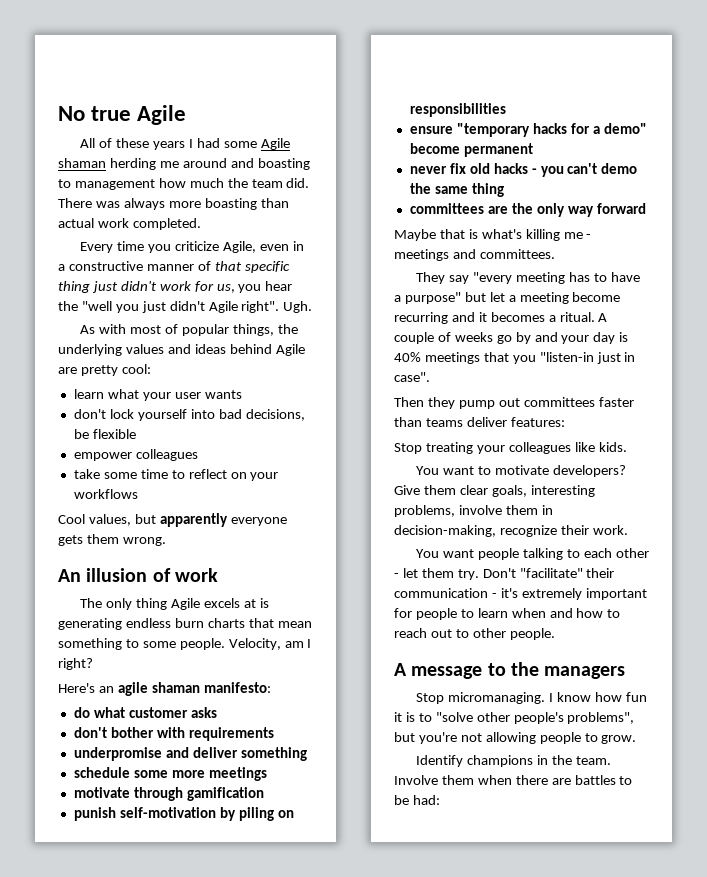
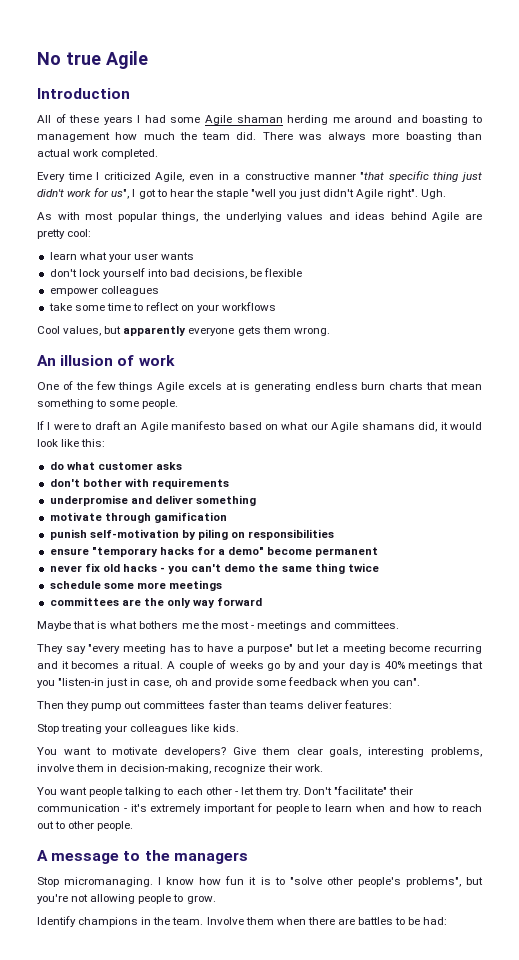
+ Introduction
- Every time you criticize Agile, even in a constructive manner of that specific thing just didn't work for us, you hear the "well you just didn't Agile right".
+ Every time I criticized Agile, even in a constructive manner "that specific thing just didn't work for us", I got to hear the staple "well you just didn't Agile right".
- As with most of popular things, the underlying values and ideas behind Agile are pretty cool:
+ As with most popular things, the underlying values and ideas behind Agile are pretty cool:
- The only thing Agile excels at is generating endless burn charts that mean something to some people. Velocity, am I right?
- Here's an agile shaman manifesto:
+ One of the few things Agile excels at is generating endless burn charts that mean something to some people.
+ If I were to draft an Agile manifesto based on what our Agile shamans did, it would look like this:
- schedule some more meetings
- never fix old hacks - you can't demo the same thing
+ never fix old hacks - you can't demo the same thing twice
+ schedule some more meetings
- Maybe that is what's killing me - meetings and committees.
+ Maybe that is what bothers me the most - meetings and committees.
- A couple of weeks go by and your day is 40% meetings that you "listen-in just in case".
+ A couple of weeks go by and your day is 40% meetings that you "listen-in just in case, oh and provide some feedback when you can".

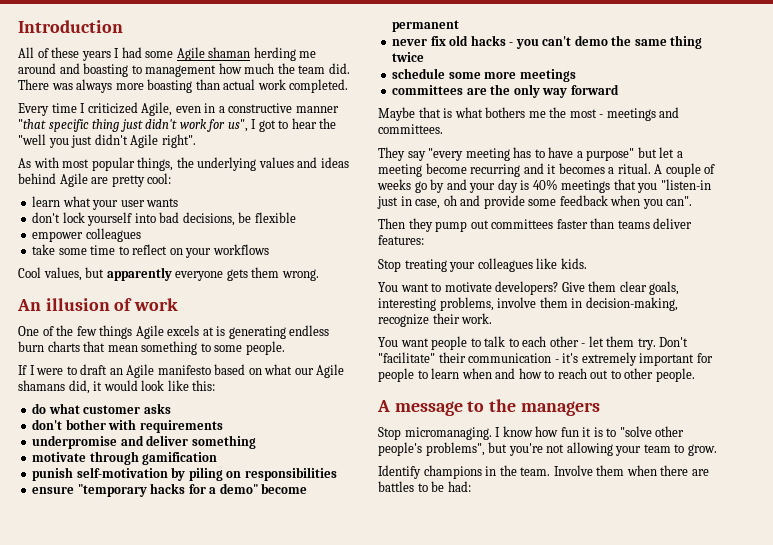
- No true Agile
- Every time I criticized Agile, even in a constructive manner "that specific thing just didn't work for us", I got to hear the staple "well you just didn't Agile right". Ugh.
+ Every time I criticized Agile, even in a constructive manner "that specific thing just didn't work for us", I got to hear the "well you just didn't Agile right".
- You want people talking to each other - let them try.
+ You want people to talk to each other - let them try.
- I know how fun it is to "solve other people's problems", but you're not allowing people to grow.
+ I know how fun it is to "solve other people's problems", but you're not allowing your team to grow.

